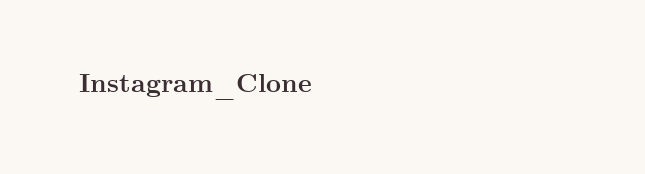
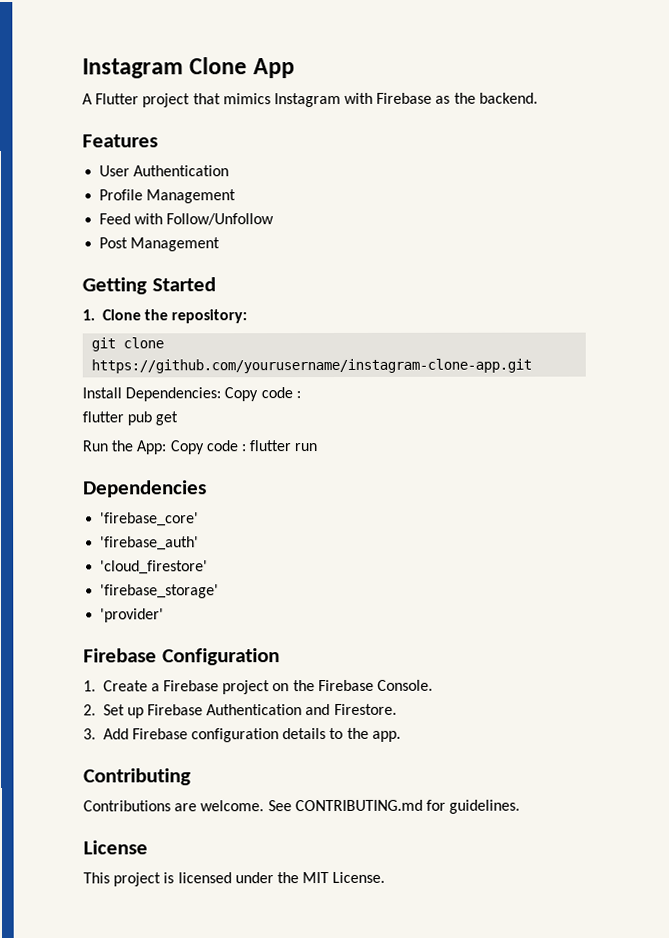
- Instagram_Clone
+ Instagram Clone App
+ A Flutter project that mimics Instagram with Firebase as the backend.
+ Features
+ User Authentication
+ Profile Management
+ Feed with Follow/Unfollow
+ Post Management
+ Getting Started
+ 1. Clone the repository:
+ git clone https://github.com/yourusername/instagram-clone-app.git
+ Install Dependencies: Copy code :
+ flutter pub get
+ Run the App: Copy code : flutter run
+ Dependencies
+ 'firebase_core'
+ 'firebase_auth'
+ 'cloud_firestore'
+ 'firebase_storage'
+ 'provider'
+ Firebase Configuration
+ 1. Create a Firebase project on the Firebase Console.
+ 2. Set up Firebase Authentication and Firestore.
+ 3. Add Firebase configuration details to the app.
+ Contributing
+ Contributions are welcome. See CONTRIBUTING.md for guidelines.
+ License
+ This project is licensed under the MIT License.

